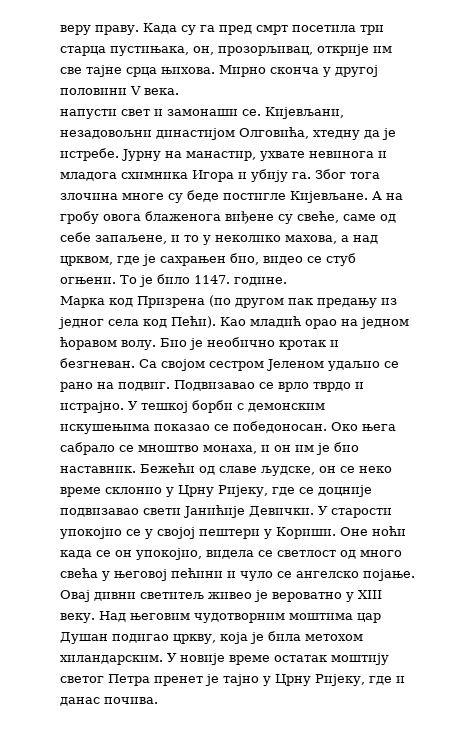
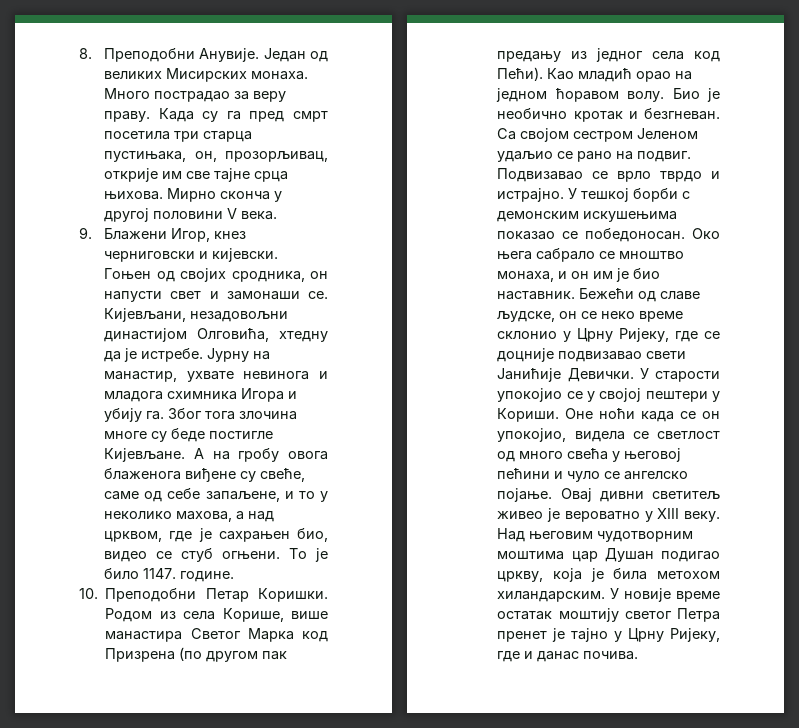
- веру праву.
+ 8. Преподобни Анувије. Један од великих Мисирских монаха. Много пострадао за веру праву.
- напусти свет и замонаши се.
+ 9. Блажени Игор, кнез черниговски и кијевски. Гоњен од својих сродника, он напусти свет и замонаши се.
- Марка код Призрена (по другом пак предању из једног села код Пећи).
+ 10. Преподобни Петар Коришки. Родом из села Корише, више манастира Светог Марка код Призрена (по другом пак предању из једног села код Пећи).

